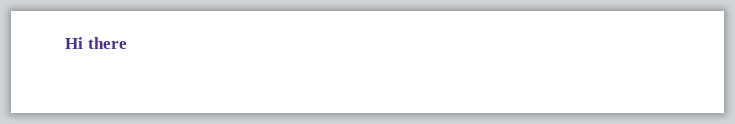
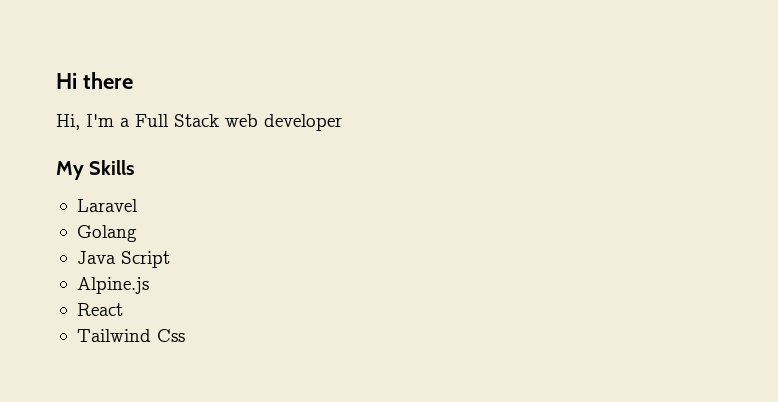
+ Hi, I'm a Full Stack web developer
+ My Skills
+ Laravel
+ Golang
+ Java Script
+ Alpine.js
+ React
+ Tailwind Css

